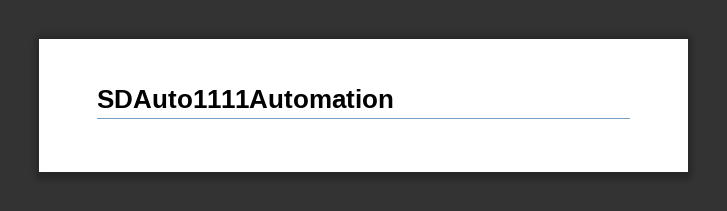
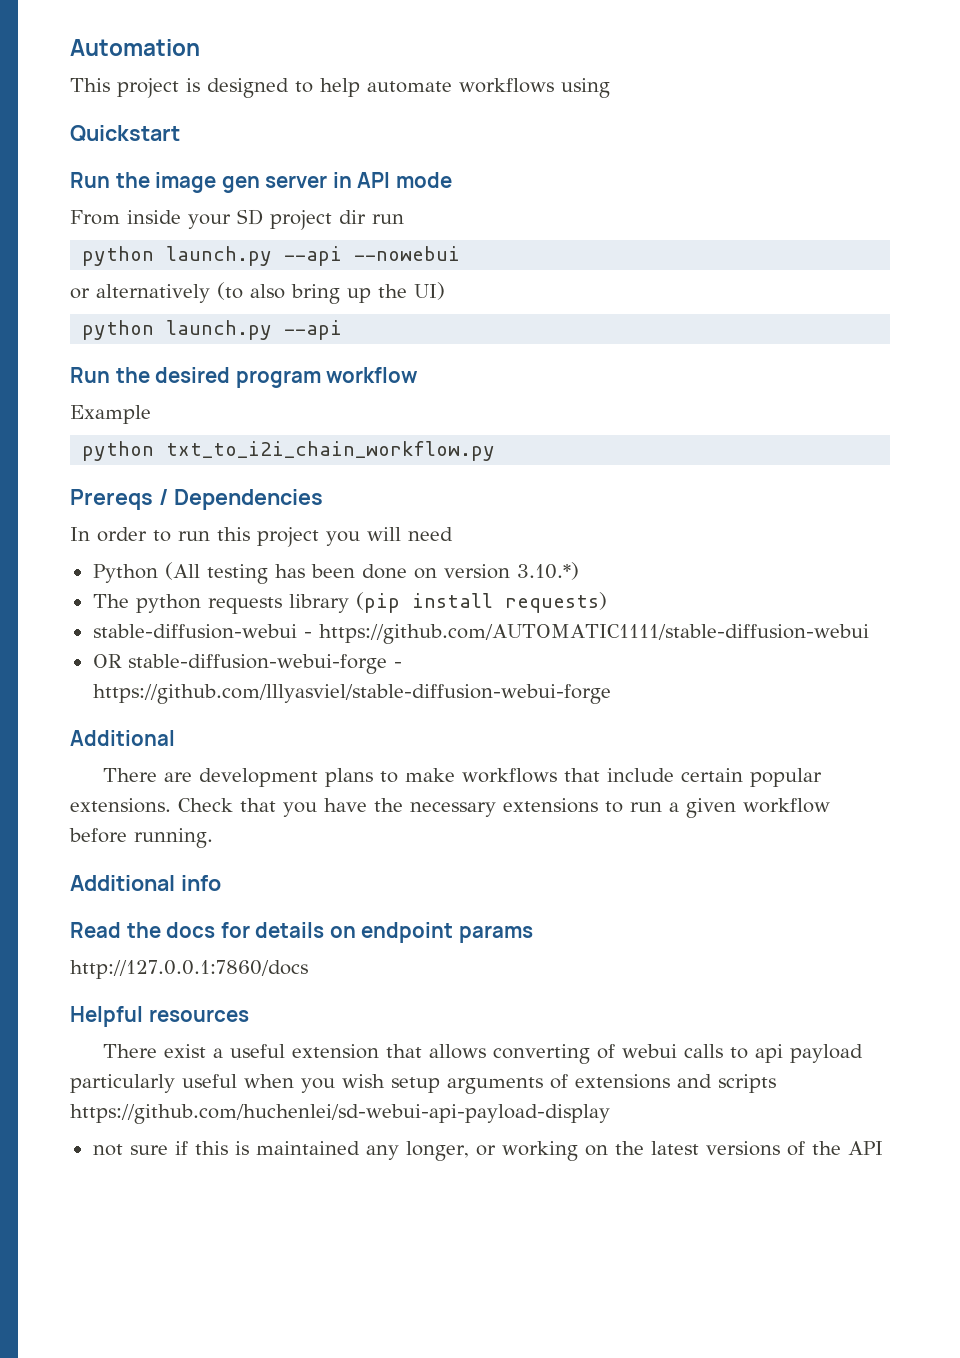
- SDAuto1111Automation
+ Automation
+ This project is designed to help automate workflows using
+ Quickstart
+ Run the image gen server in API mode
+ From inside your SD project dir run
+ python launch.py --api --nowebui
+ or alternatively (to also bring up the UI)
+ python launch.py --api
+ Run the desired program workflow
+ Example
+ python txt_to_i2i_chain_workflow.py
+ Prereqs / Dependencies
+ In order to run this project you will need
+ Python (All testing has been done on version 3.10.*)
+ The python requests library (pip install requests)
+ stable-diffusion-webui - https://github.com/AUTOMATIC1111/stable-diffusion-webui
+ OR stable-diffusion-webui-forge - https://github.com/lllyasviel/stable-diffusion-webui-forge
+ Additional
+ There are development plans to make workflows that include certain popular extensions. Check that you have the necessary extensions to run a given workflow before running.
+ Additional info
+ Read the docs for details on endpoint params
+ http://127.0.0.1:7860/docs
+ Helpful resources
+ There exist a useful extension that allows converting of webui calls to api payload particularly useful when you wish setup arguments of extensions and scripts https://github.com/huchenlei/sd-webui-api-payload-display
+ not sure if this is maintained any longer, or working on the latest versions of the API

